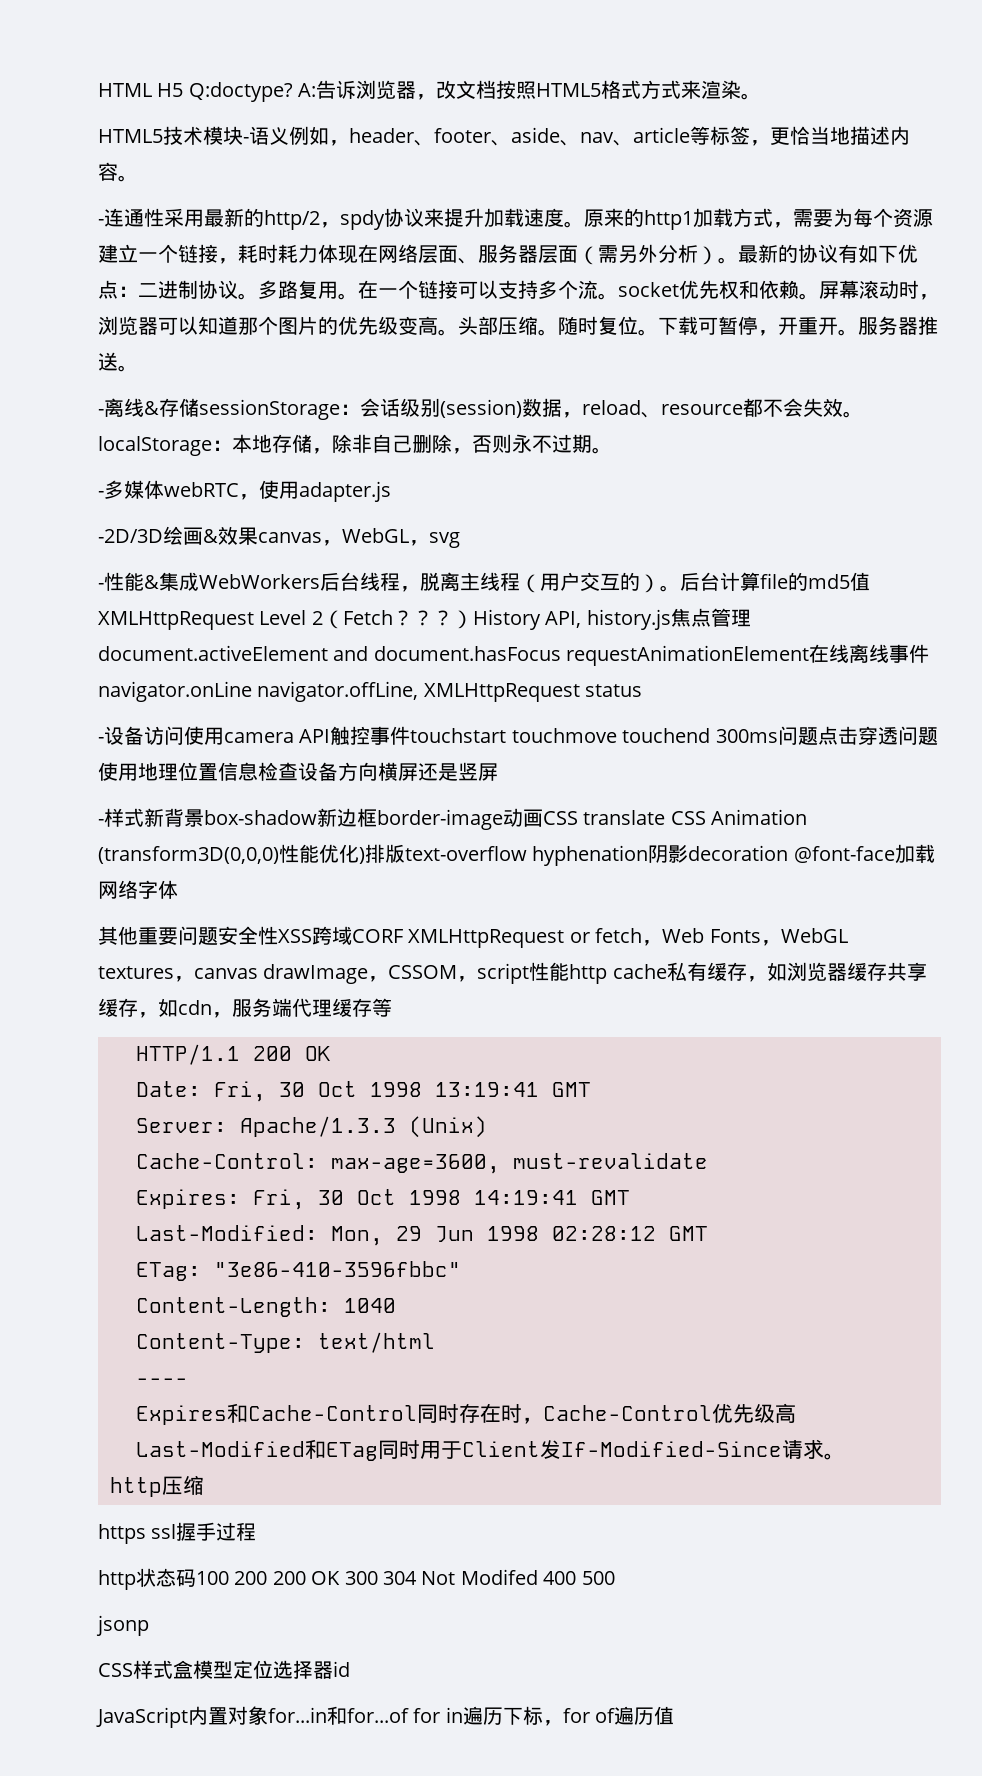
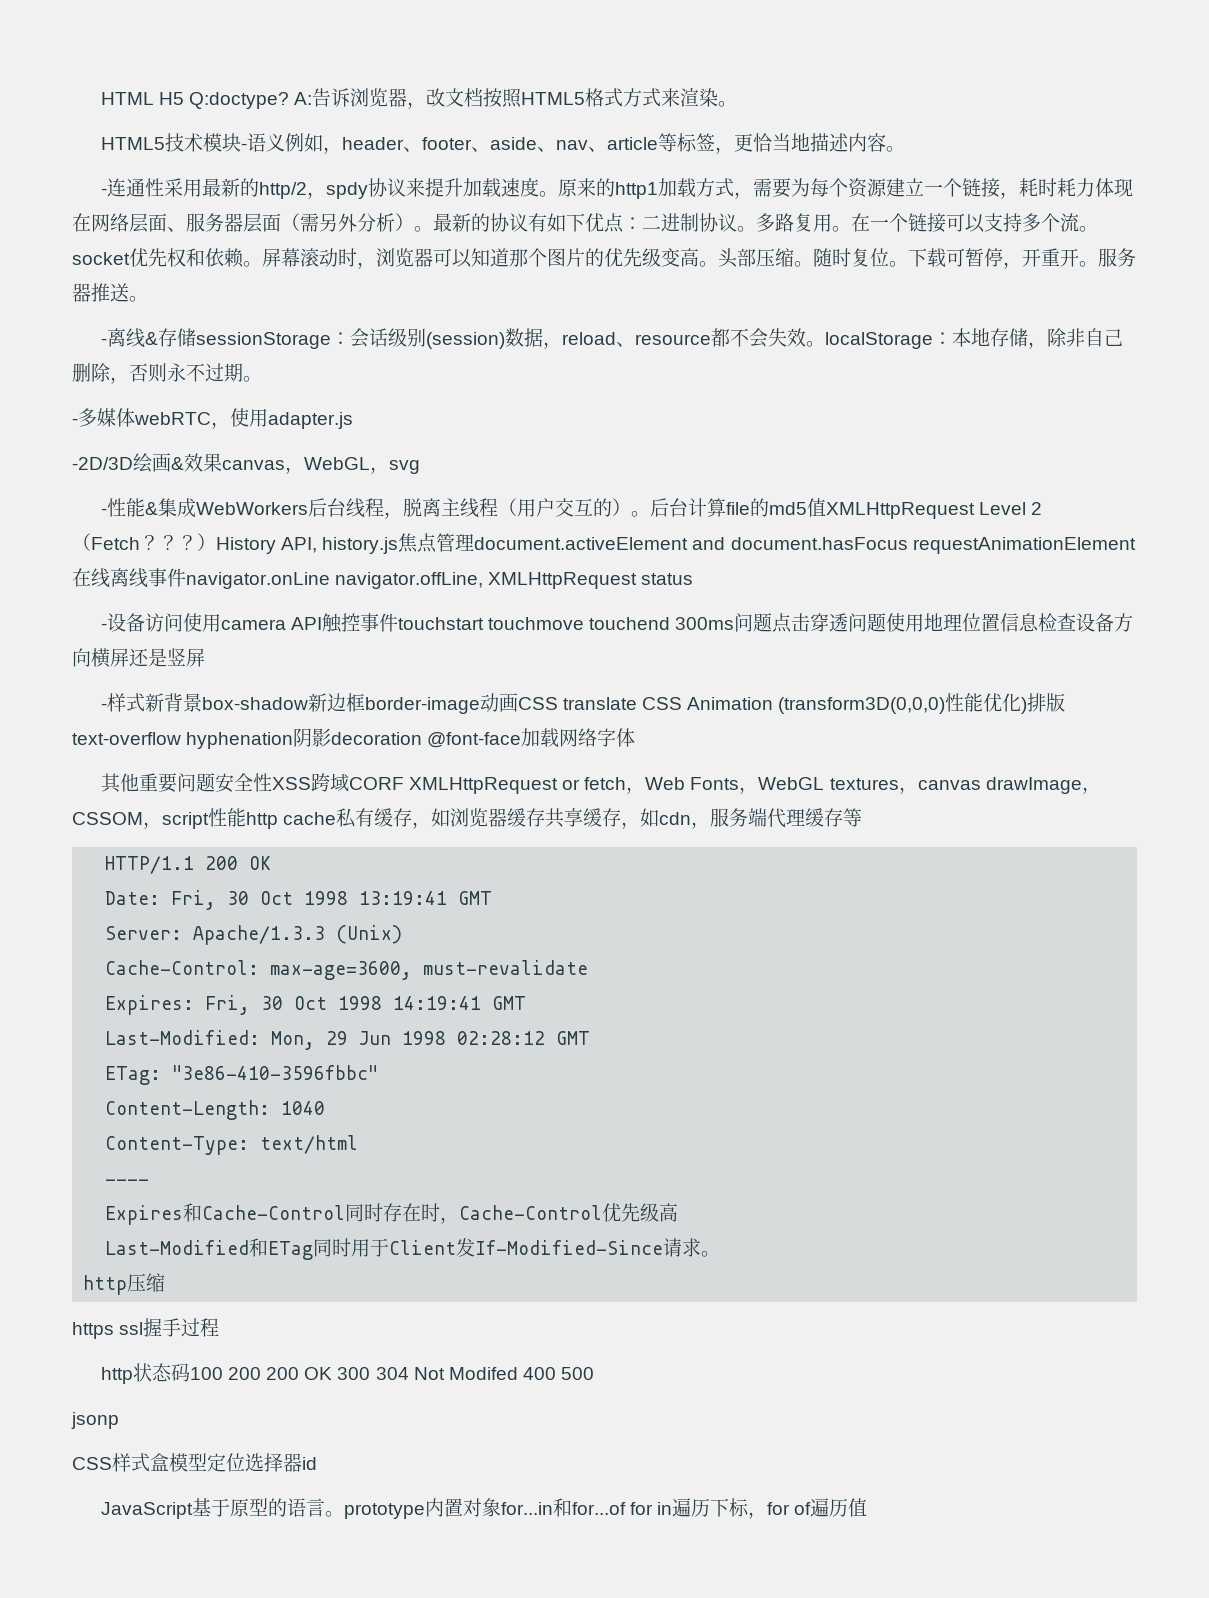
- JavaScript内置对象for...in和for...of for in遍历下标，for of遍历值
+ JavaScript基于原型的语言。prototype内置对象for...in和for...of for in遍历下标，for of遍历值

